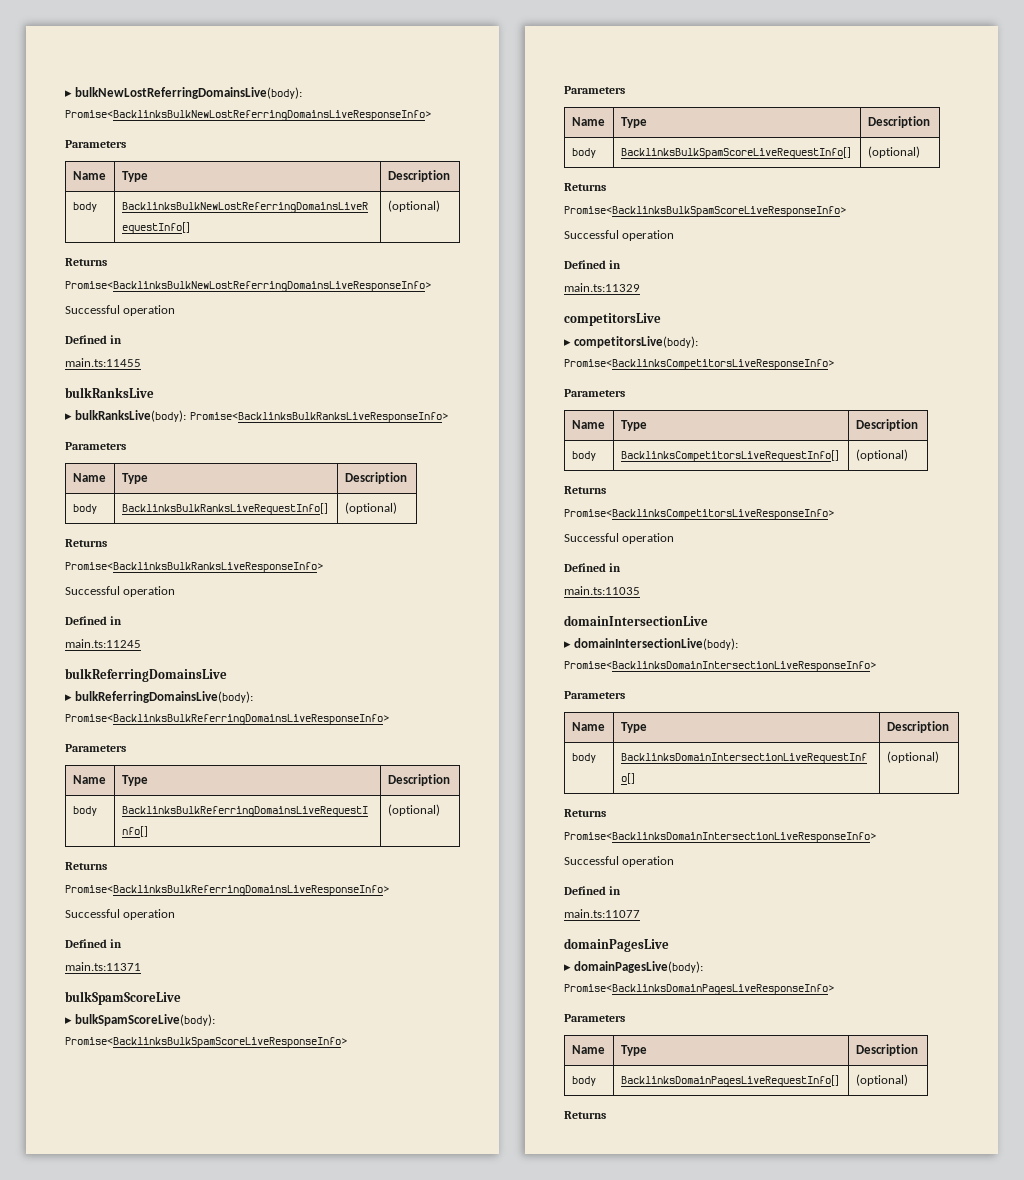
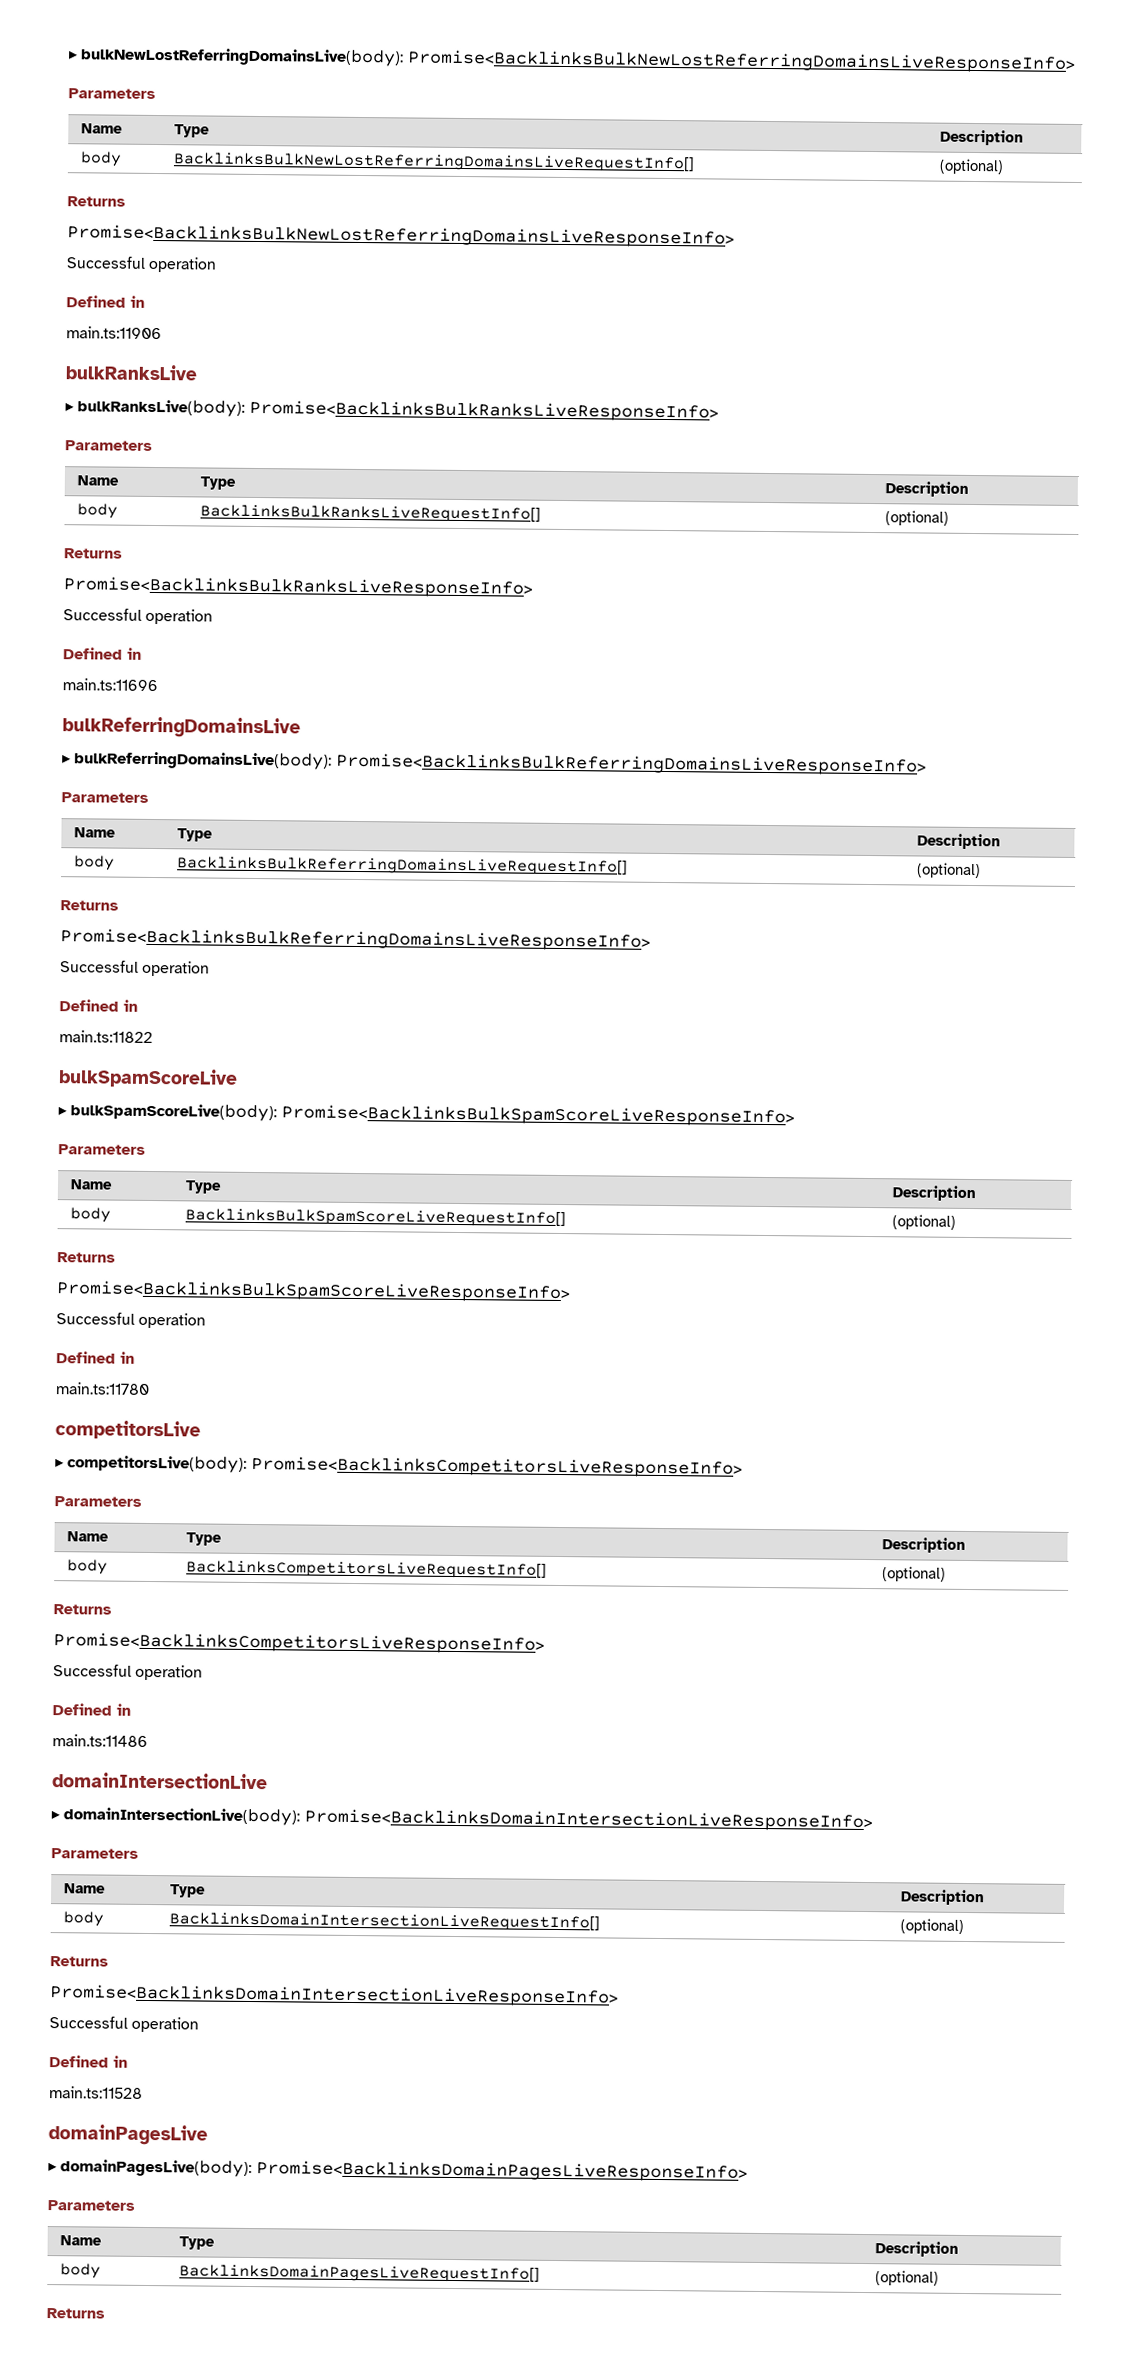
- main.ts:11455
+ main.ts:11906
- main.ts:11245
+ main.ts:11696
- main.ts:11371
+ main.ts:11822
- main.ts:11329
+ main.ts:11780
- main.ts:11035
+ main.ts:11486
- main.ts:11077
+ main.ts:11528

